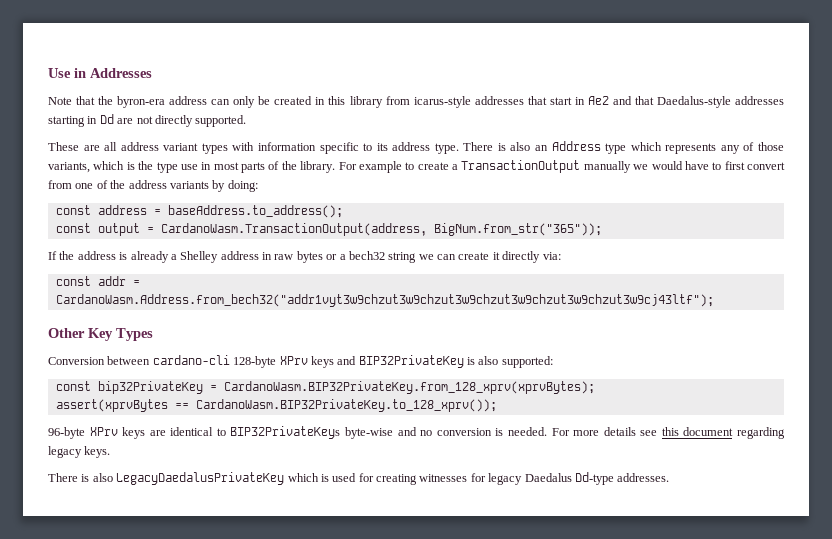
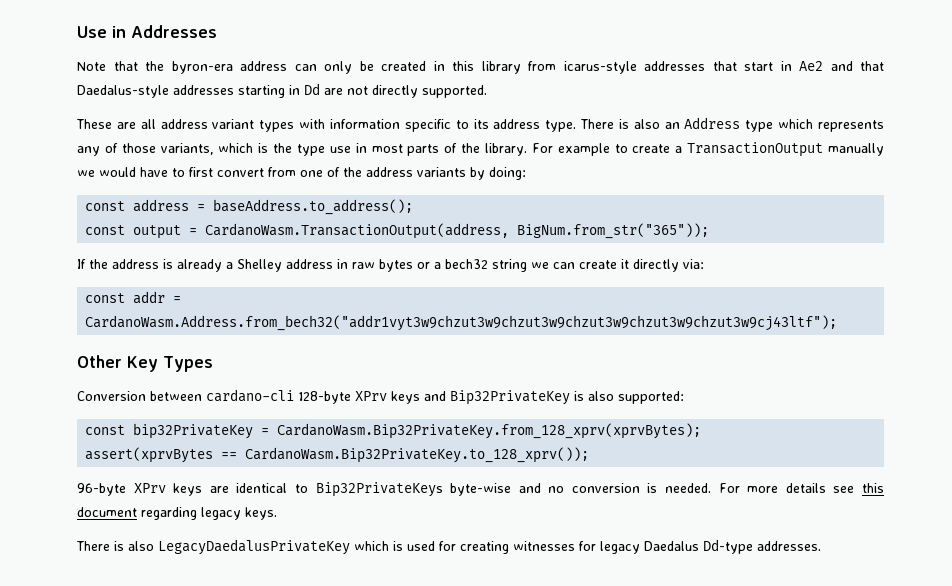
- Conversion between cardano-cli 128-byte XPrv keys and BIP32PrivateKey is also supported:
+ Conversion between cardano-cli 128-byte XPrv keys and Bip32PrivateKey is also supported:
- const bip32PrivateKey = CardanoWasm.BIP32PrivateKey.from_128_xprv(xprvBytes);
+ const bip32PrivateKey = CardanoWasm.Bip32PrivateKey.from_128_xprv(xprvBytes);
- assert(xprvBytes == CardanoWasm.BIP32PrivateKey.to_128_xprv());
+ assert(xprvBytes == CardanoWasm.Bip32PrivateKey.to_128_xprv());
- 96-byte XPrv keys are identical to BIP32PrivateKeys byte-wise and no conversion is needed.
+ 96-byte XPrv keys are identical to Bip32PrivateKeys byte-wise and no conversion is needed.

